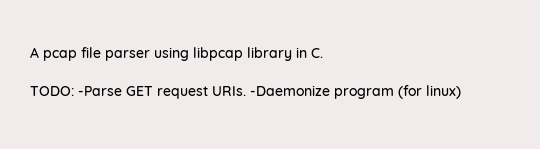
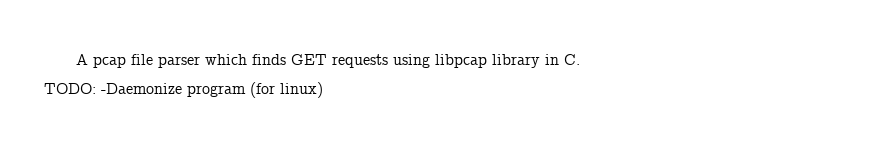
- A pcap file parser using libpcap library in C.
+ A pcap file parser which finds GET requests using libpcap library in C.
- TODO: -Parse GET request URIs. -Daemonize program (for linux)
+ TODO: -Daemonize program (for linux)

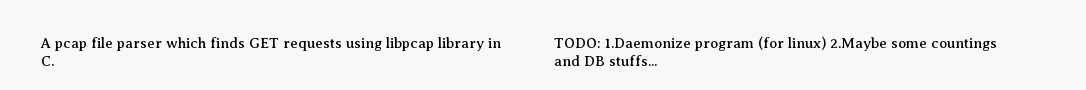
- TODO: -Daemonize program (for linux)
+ TODO: 1.Daemonize program (for linux) 2.Maybe some countings and DB stuffs...

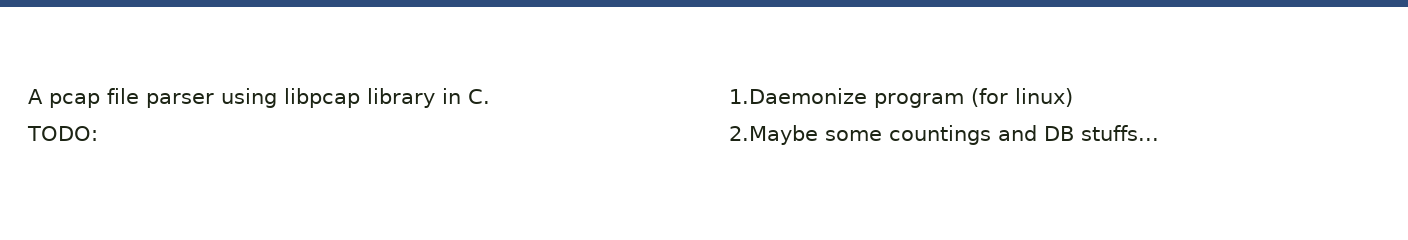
- A pcap file parser which finds GET requests using libpcap library in C.
+ A pcap file parser using libpcap library in C.
- TODO: 1.Daemonize program (for linux) 2.Maybe some countings and DB stuffs...
+ TODO:
+ 1.Daemonize program (for linux)
+ 2.Maybe some countings and DB stuffs...

